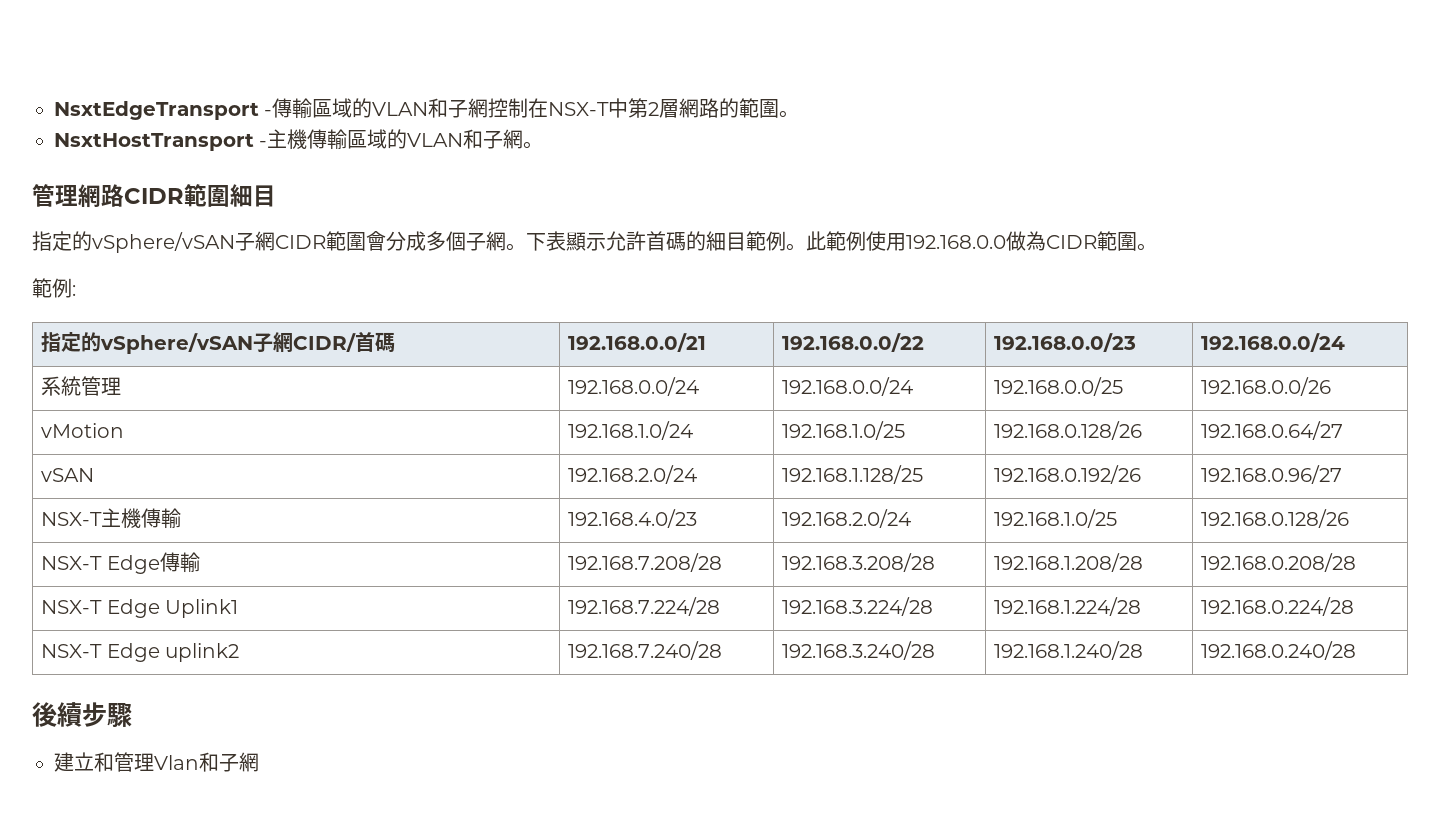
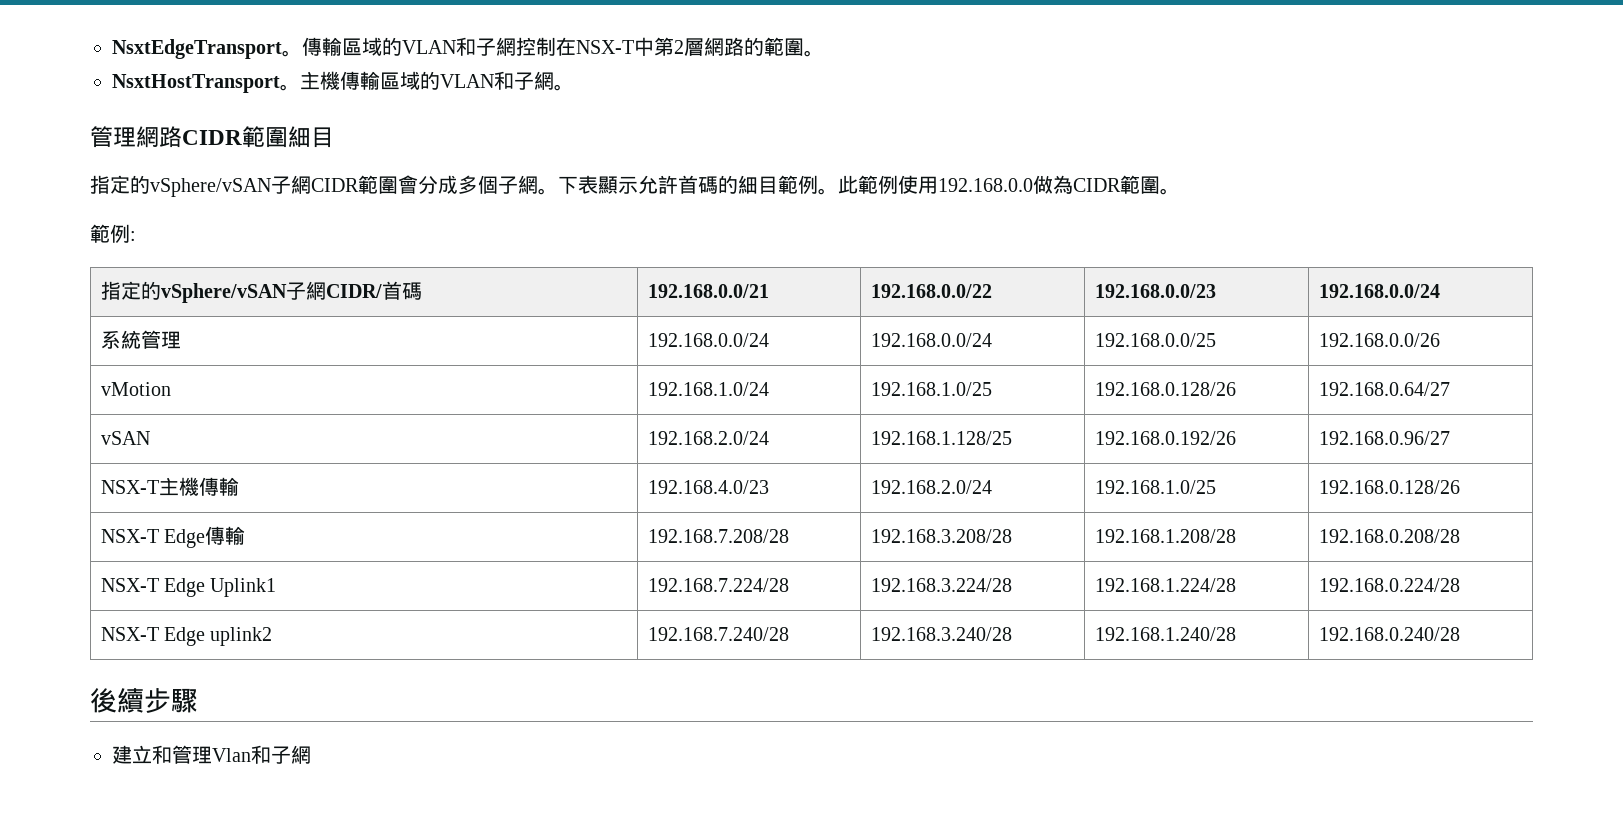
- NsxtEdgeTransport -傳輸區域的VLAN和子網控制在NSX-T中第2層網路的範圍。
+ NsxtEdgeTransport。傳輸區域的VLAN和子網控制在NSX-T中第2層網路的範圍。
- NsxtHostTransport -主機傳輸區域的VLAN和子網。
+ NsxtHostTransport。主機傳輸區域的VLAN和子網。

